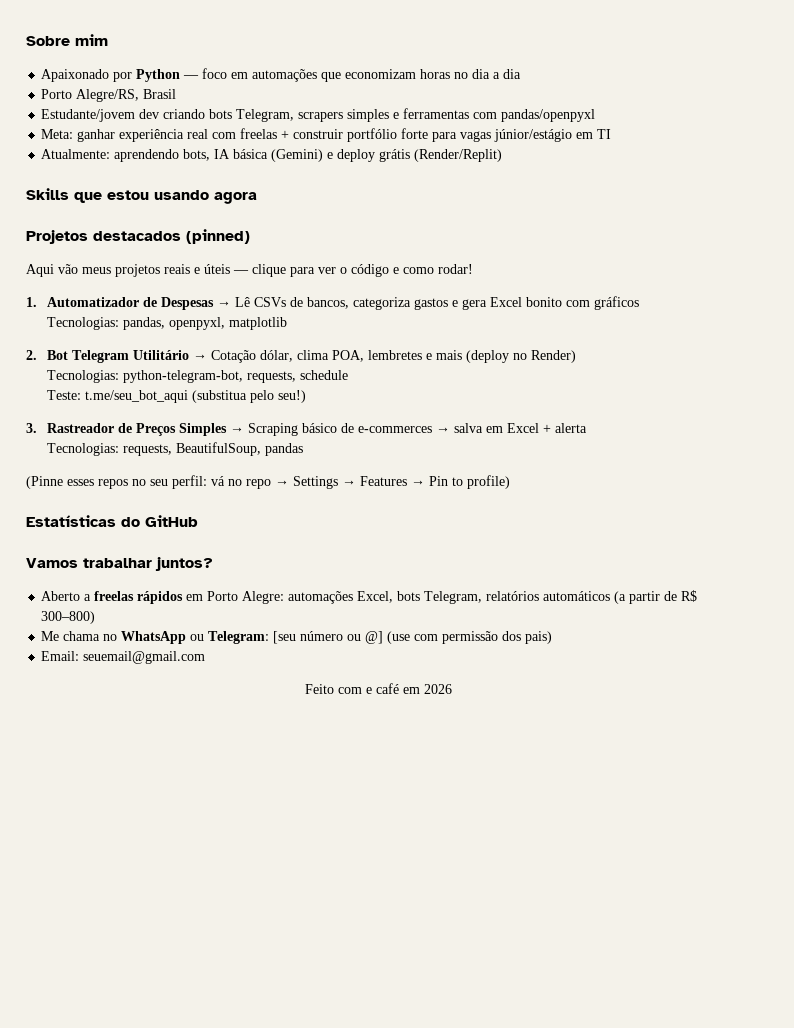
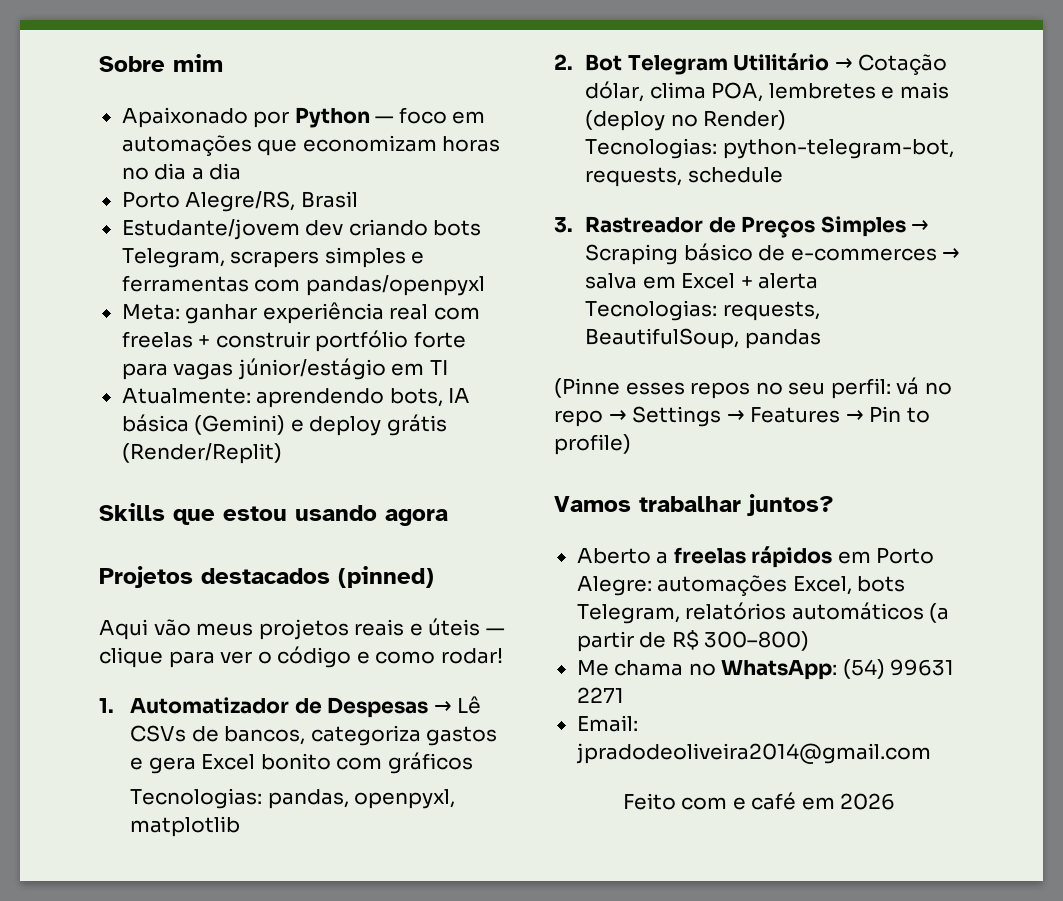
- Teste: t.me/seu_bot_aqui (substitua pelo seu!)
- Estatísticas do GitHub
- Me chama no WhatsApp ou Telegram: [seu número ou @] (use com permissão dos pais)
+ Me chama no WhatsApp: (54) 99631 2271
- Email: seuemail@gmail.com
+ Email: jpradodeoliveira2014@gmail.com

